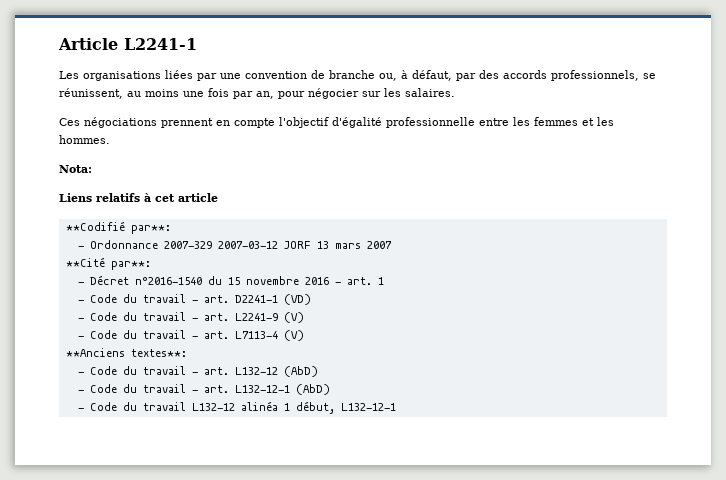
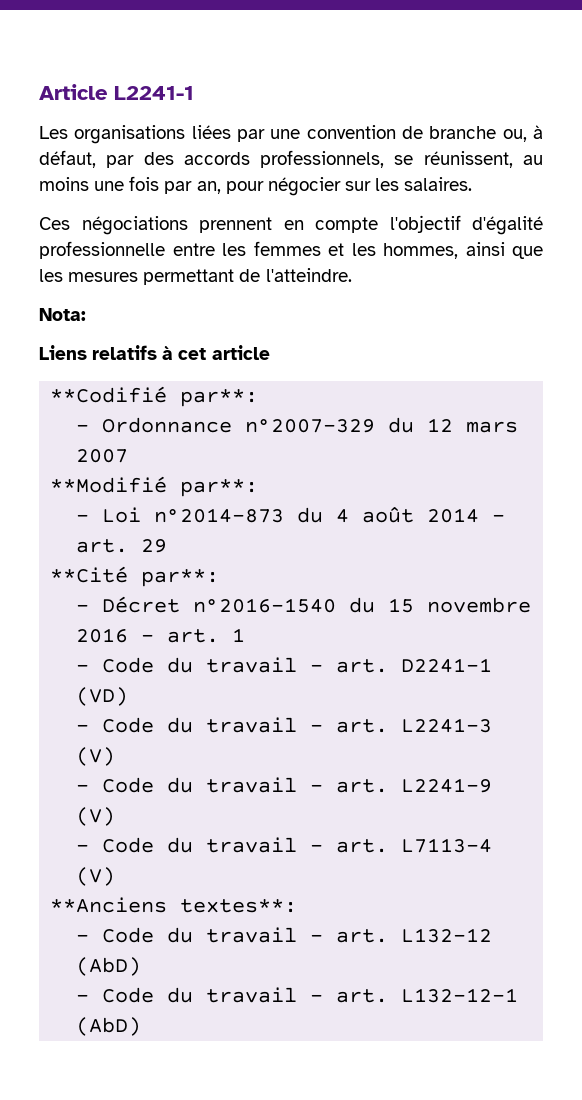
- Ces négociations prennent en compte l'objectif d'égalité professionnelle entre les femmes et les hommes.
+ Ces négociations prennent en compte l'objectif d'égalité professionnelle entre les femmes et les hommes, ainsi que les mesures permettant de l'atteindre.
- - Ordonnance 2007-329 2007-03-12 JORF 13 mars 2007
+ - Ordonnance n°2007-329 du 12 mars 2007
+ **Modifié par**:
+ - Loi n°2014-873 du 4 août 2014 - art. 29
+ - Code du travail - art. L2241-3 (V)
- - Code du travail L132-12 alinéa 1 début, L132-12-1

